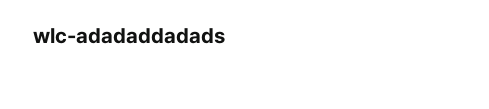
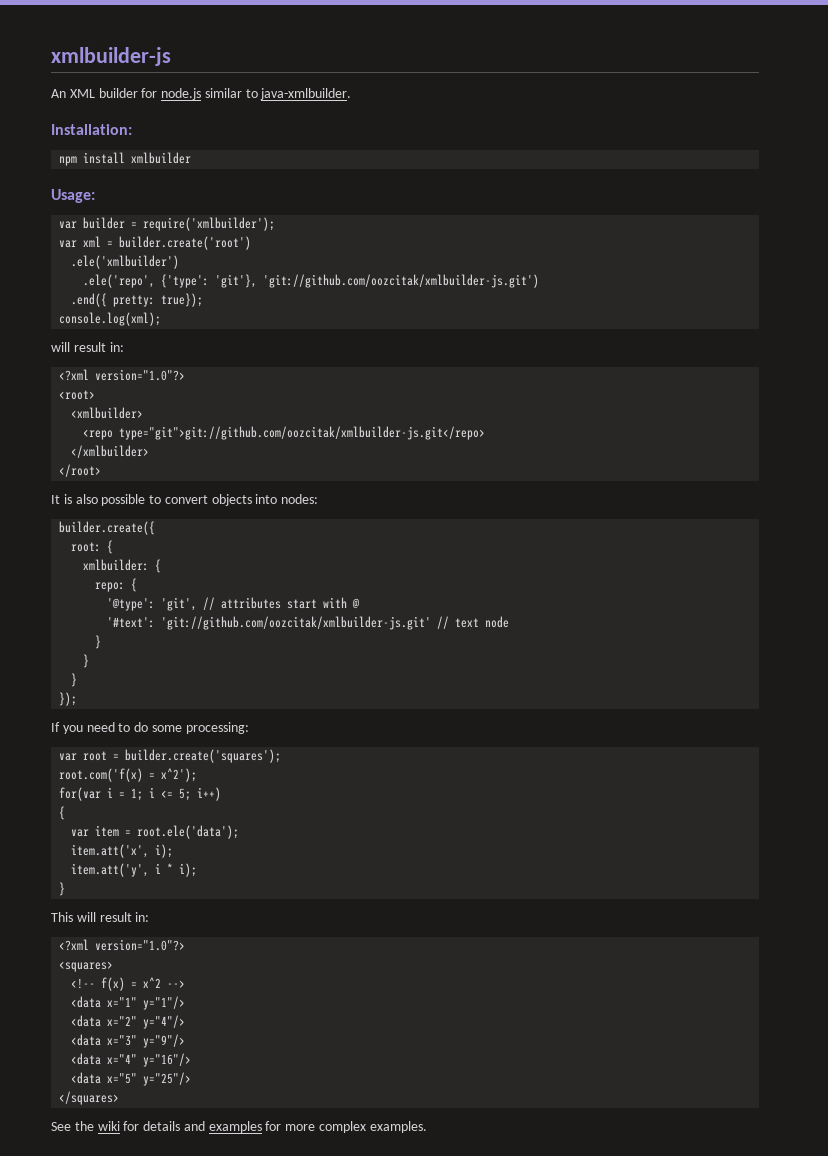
- wlc-adadaddadads
+ xmlbuilder-js
+ An XML builder for node.js similar to java-xmlbuilder.
+ Installation:
+ npm install xmlbuilder
+ Usage:
+ var builder = require('xmlbuilder');
+ var xml = builder.create('root')
+ .ele('xmlbuilder')
+ .ele('repo', {'type': 'git'}, 'git://github.com/oozcitak/xmlbuilder-js.git')
+ .end({ pretty: true});
+ console.log(xml);
+ will result in:
+ <?xml version="1.0"?>
+ <root>
+ <xmlbuilder>
+ <repo type="git">git://github.com/oozcitak/xmlbuilder-js.git</repo>
+ </xmlbuilder>
+ </root>
+ It is also possible to convert objects into nodes:
+ builder.create({
+ root: {
+ xmlbuilder: {
+ repo: {
+ '@type': 'git', // attributes start with @
+ '#text': 'git://github.com/oozcitak/xmlbuilder-js.git' // text node
+ }
+ }
+ }
+ });
+ If you need to do some processing:
+ var root = builder.create('squares');
+ root.com('f(x) = x^2');
+ for(var i = 1; i <= 5; i++)
+ {
+ var item = root.ele('data');
+ item.att('x', i);
+ item.att('y', i * i);
+ }
+ This will result in:
+ <?xml version="1.0"?>
+ <squares>
+ <!-- f(x) = x^2 -->
+ <data x="1" y="1"/>
+ <data x="2" y="4"/>
+ <data x="3" y="9"/>
+ <data x="4" y="16"/>
+ <data x="5" y="25"/>
+ </squares>
+ See the wiki for details and examples for more complex examples.

